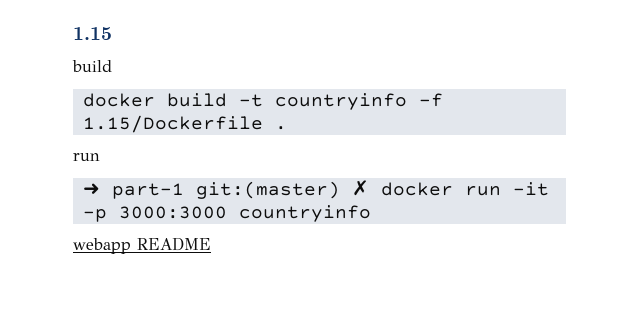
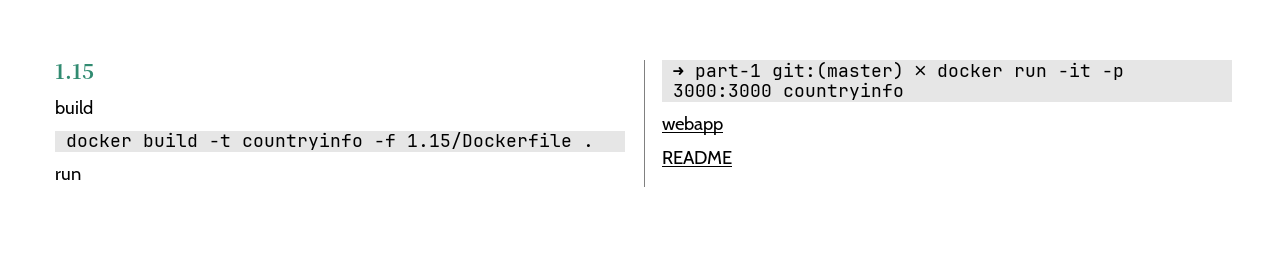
- webapp README
+ webapp
+ README

